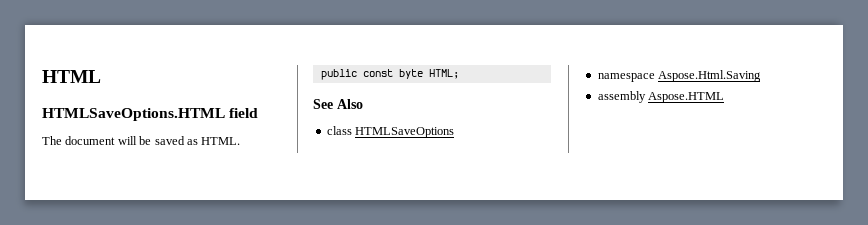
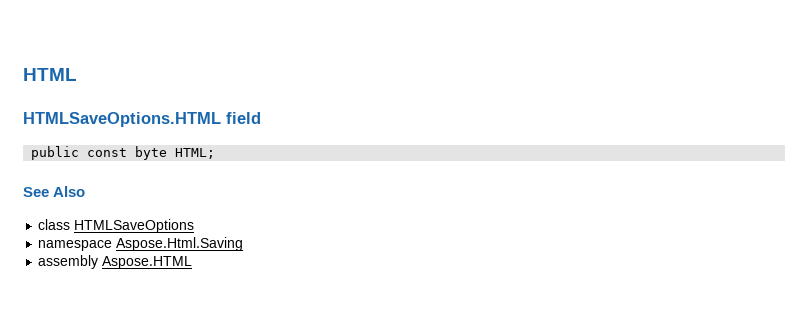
- The document will be saved as HTML.

